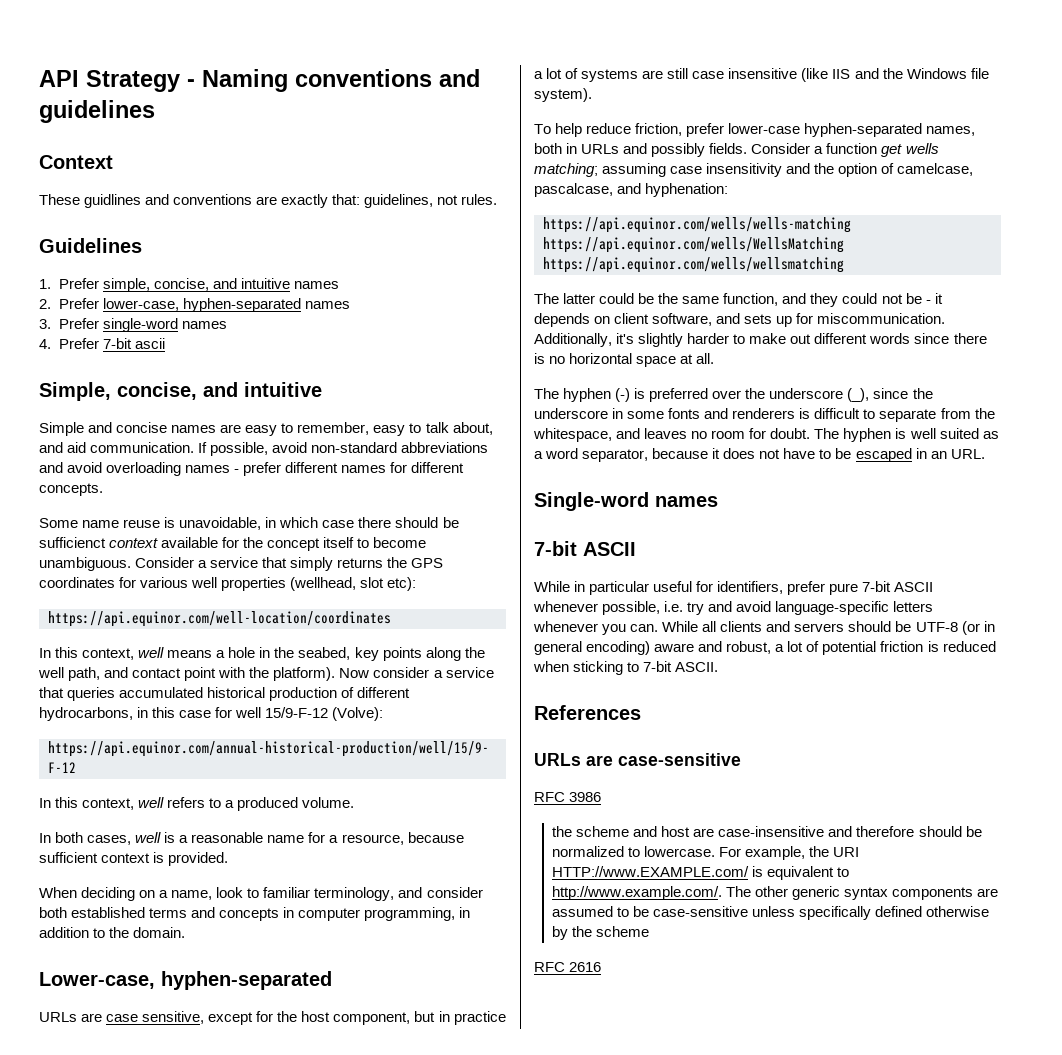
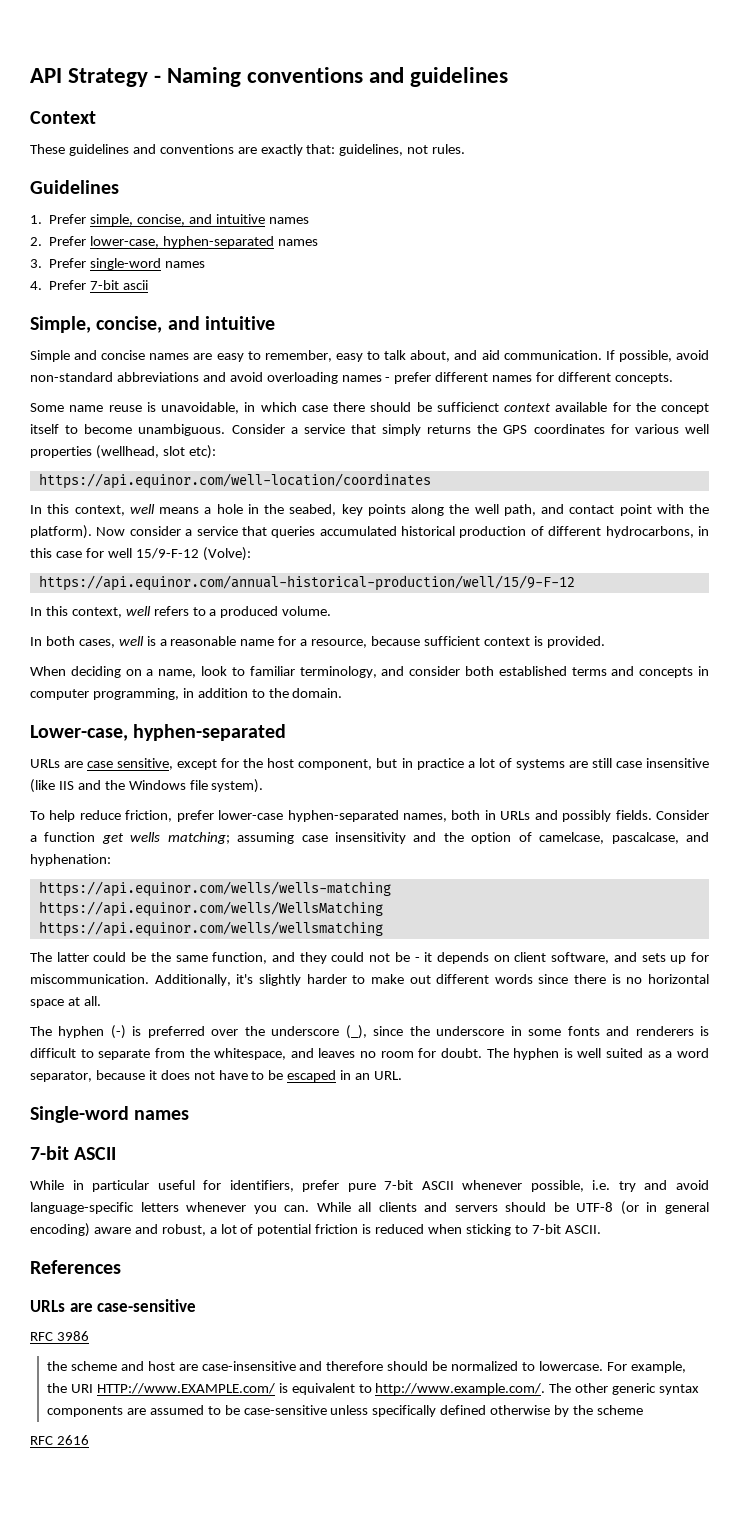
- These guidlines and conventions are exactly that: guidelines, not rules.
+ These guidelines and conventions are exactly that: guidelines, not rules.

